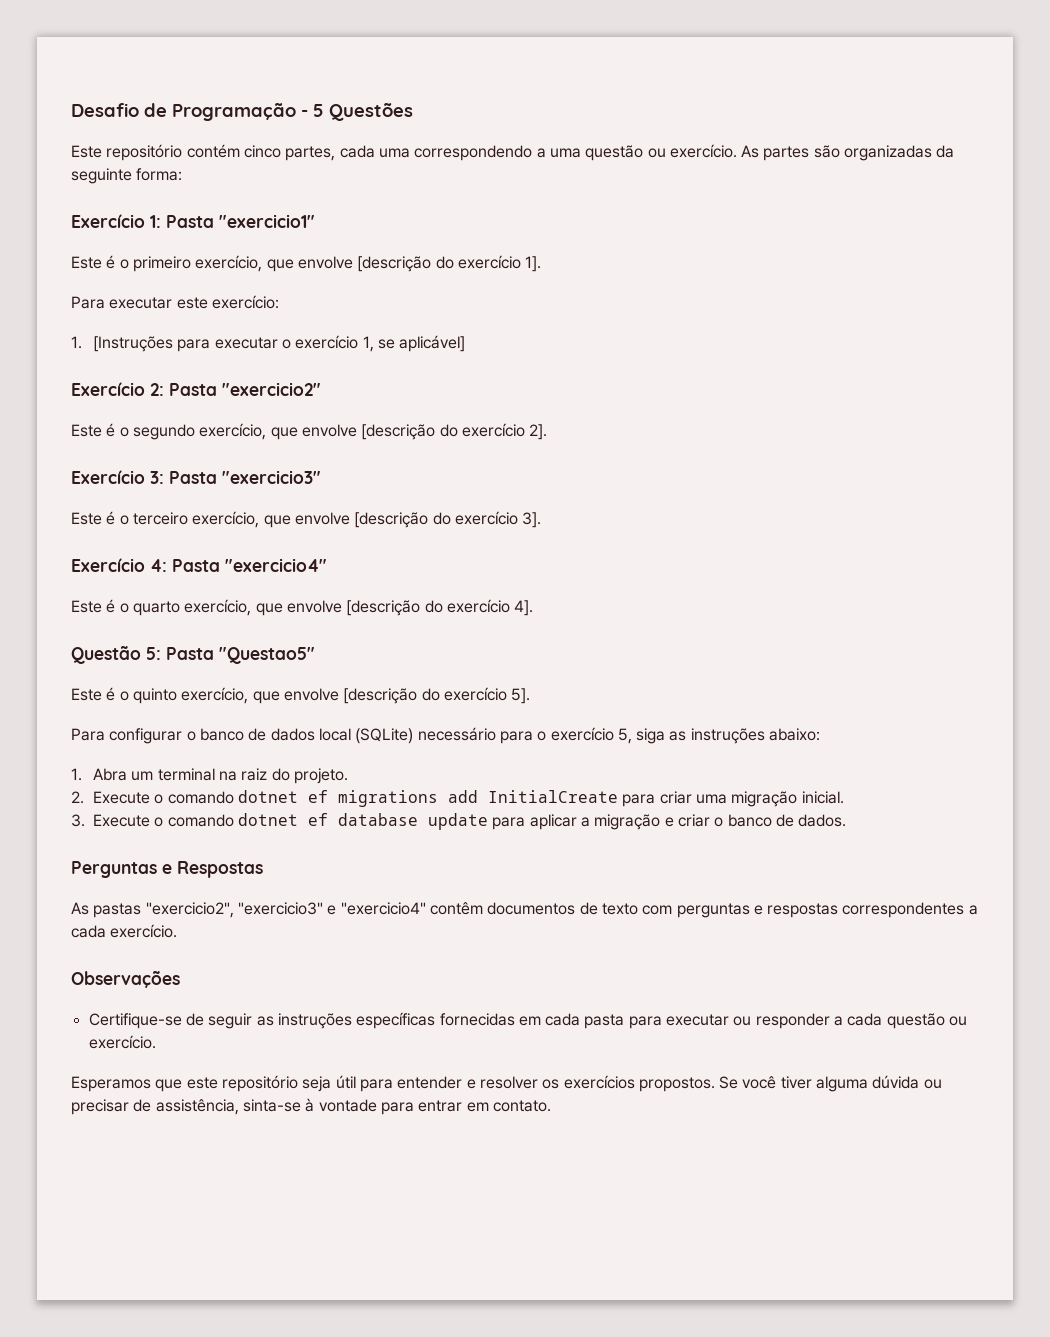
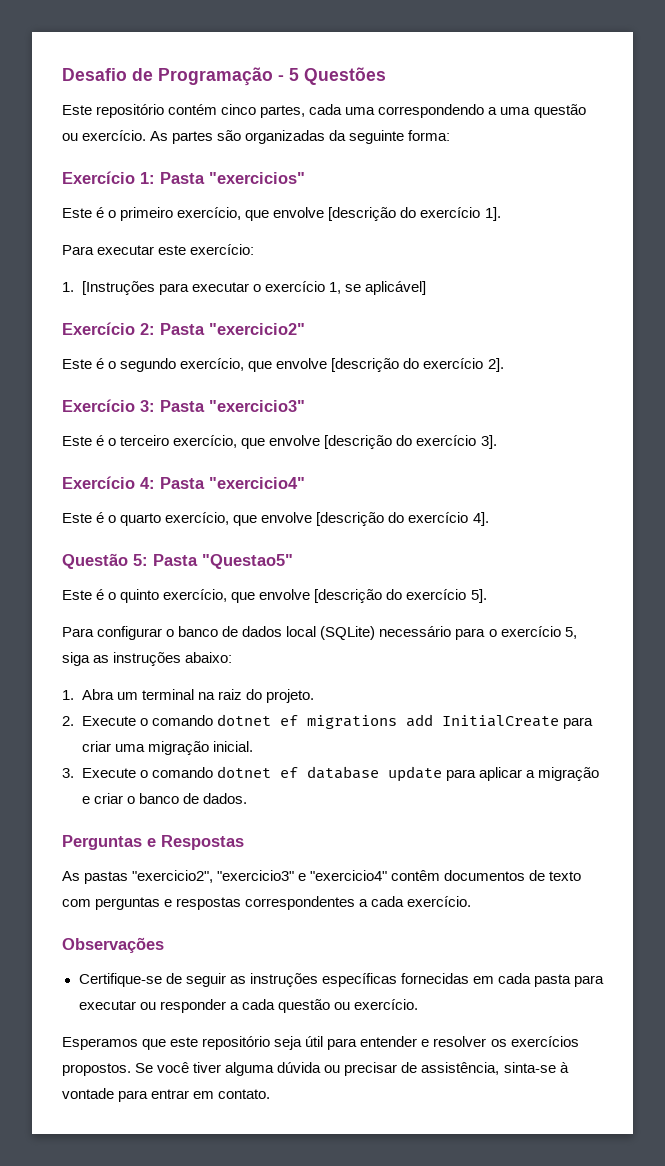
- Exercício 1: Pasta "exercicio1"
+ Exercício 1: Pasta "exercicios"

